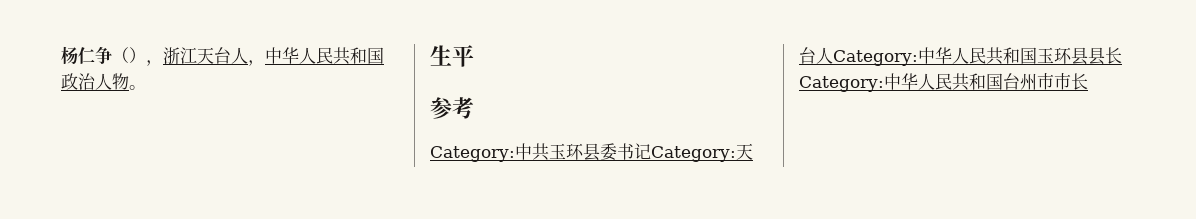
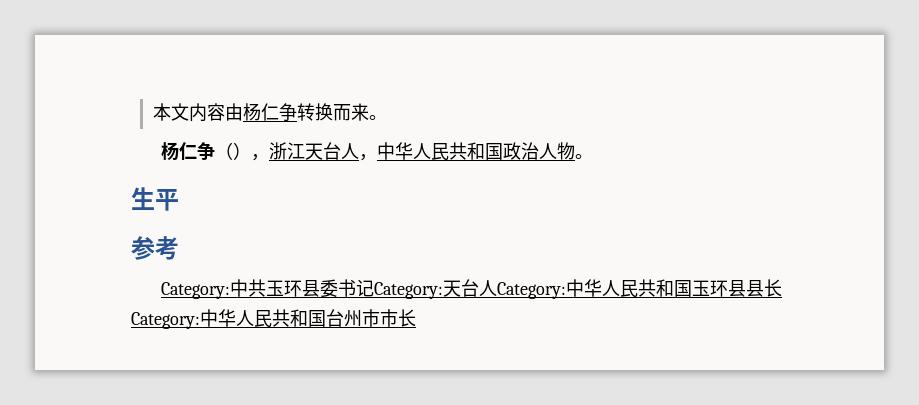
+ 本文内容由杨仁争转换而来。

